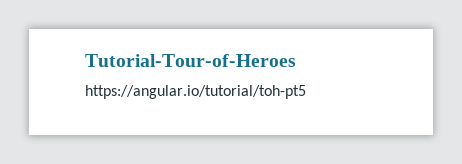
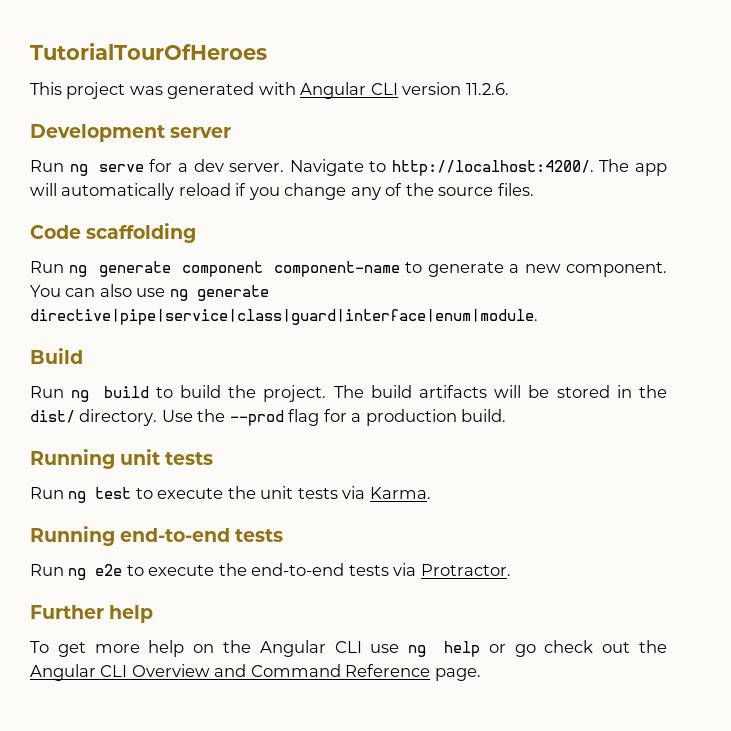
- Tutorial-Tour-of-Heroes
- https://angular.io/tutorial/toh-pt5
+ TutorialTourOfHeroes
+ This project was generated with Angular CLI version 11.2.6.
+ Development server
+ Run ng serve for a dev server. Navigate to http://localhost:4200/. The app will automatically reload if you change any of the source files.
+ Code scaffolding
+ Run ng generate component component-name to generate a new component. You can also use ng generate directive|pipe|service|class|guard|interface|enum|module.
+ Build
+ Run ng build to build the project. The build artifacts will be stored in the dist/ directory. Use the --prod flag for a production build.
+ Running unit tests
+ Run ng test to execute the unit tests via Karma.
+ Running end-to-end tests
+ Run ng e2e to execute the end-to-end tests via Protractor.
+ Further help
+ To get more help on the Angular CLI use ng help or go check out the Angular CLI Overview and Command Reference page.

